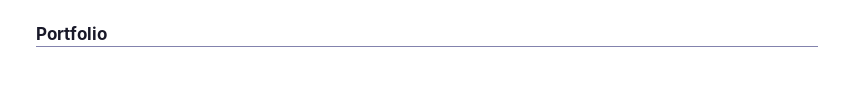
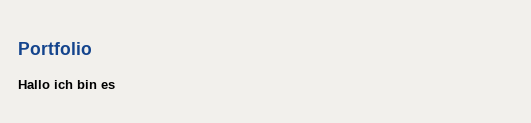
+ Hallo ich bin es

